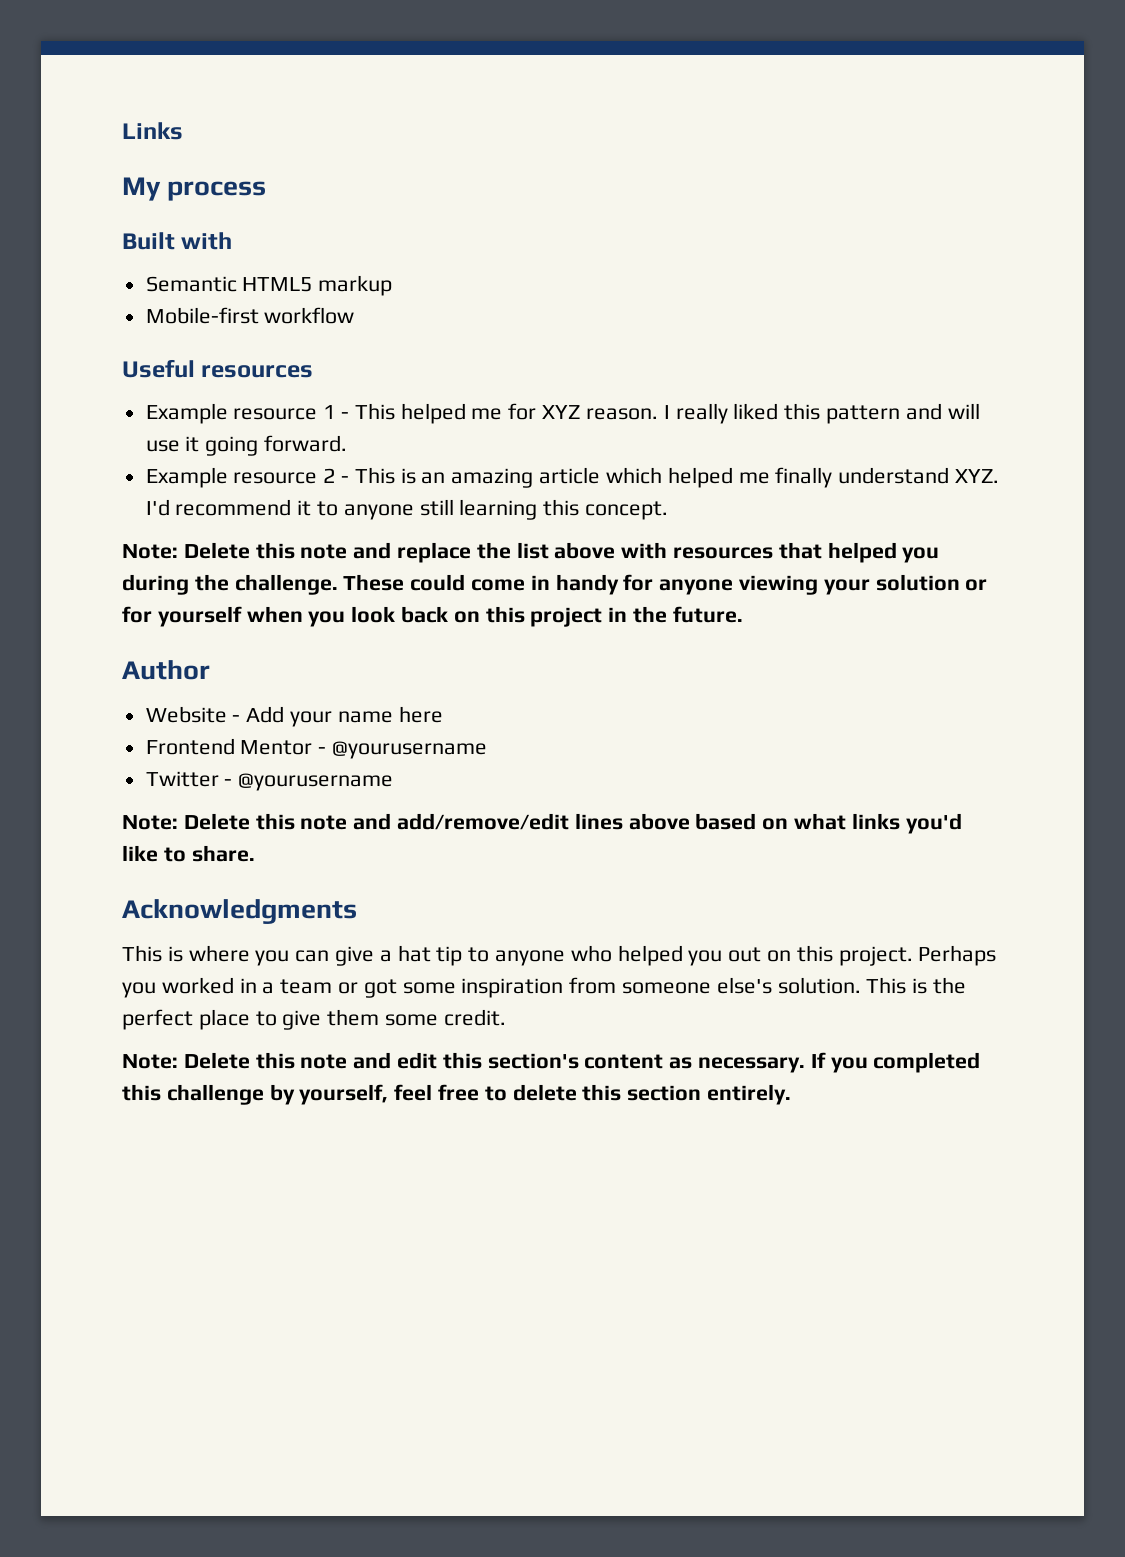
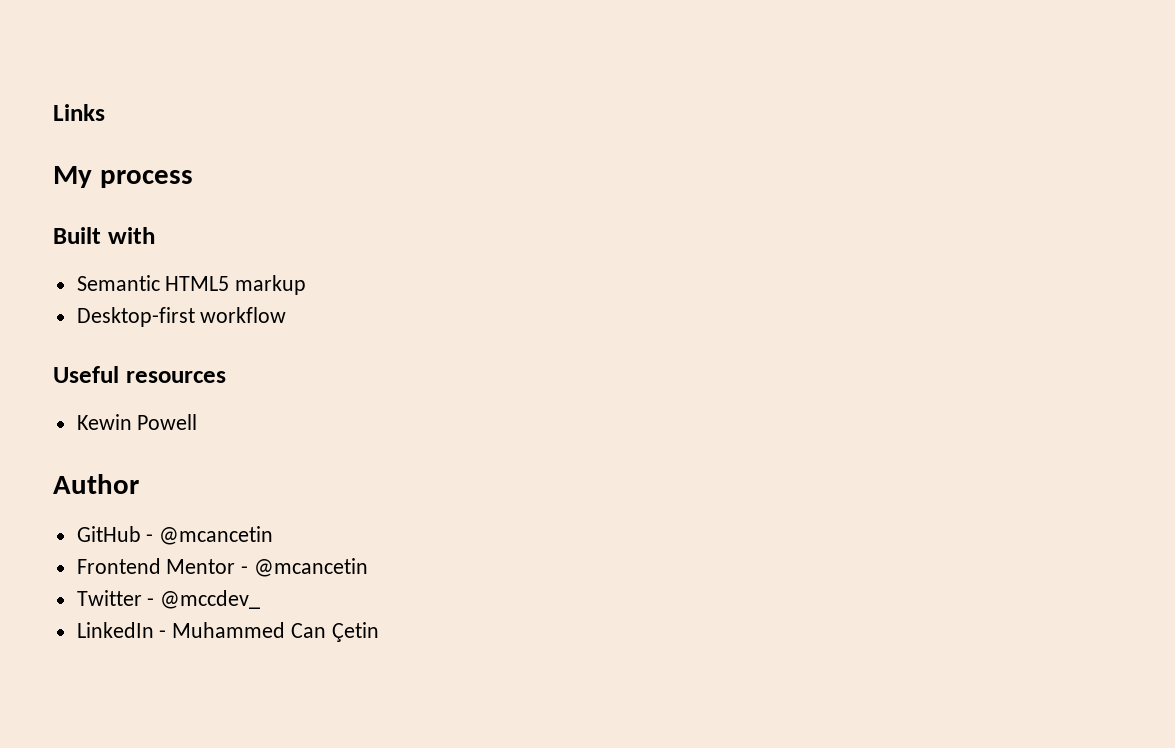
- Mobile-first workflow
+ Desktop-first workflow
- Example resource 1 - This helped me for XYZ reason. I really liked this pattern and will use it going forward.
- Example resource 2 - This is an amazing article which helped me finally understand XYZ. I'd recommend it to anyone still learning this concept.
- Note: Delete this note and replace the list above with resources that helped you during the challenge. These could come in handy for anyone viewing your solution or for yourself when you look back on this project in the future.
+ Kewin Powell
  Author
- Website - Add your name here
+ GitHub - @mcancetin
- Frontend Mentor - @yourusername
+ Frontend Mentor - @mcancetin
- Twitter - @yourusername
- Note: Delete this note and add/remove/edit lines above based on what links you'd like to share.
- Acknowledgments
- This is where you can give a hat tip to anyone who helped you out on this project. Perhaps you worked in a team or got some inspiration from someone else's solution. This is the perfect place to give them some credit.
- Note: Delete this note and edit this section's content as necessary. If you completed this challenge by yourself, feel free to delete this section entirely.
+ Twitter - @mccdev_
+ LinkedIn - Muhammed Can Çetin

